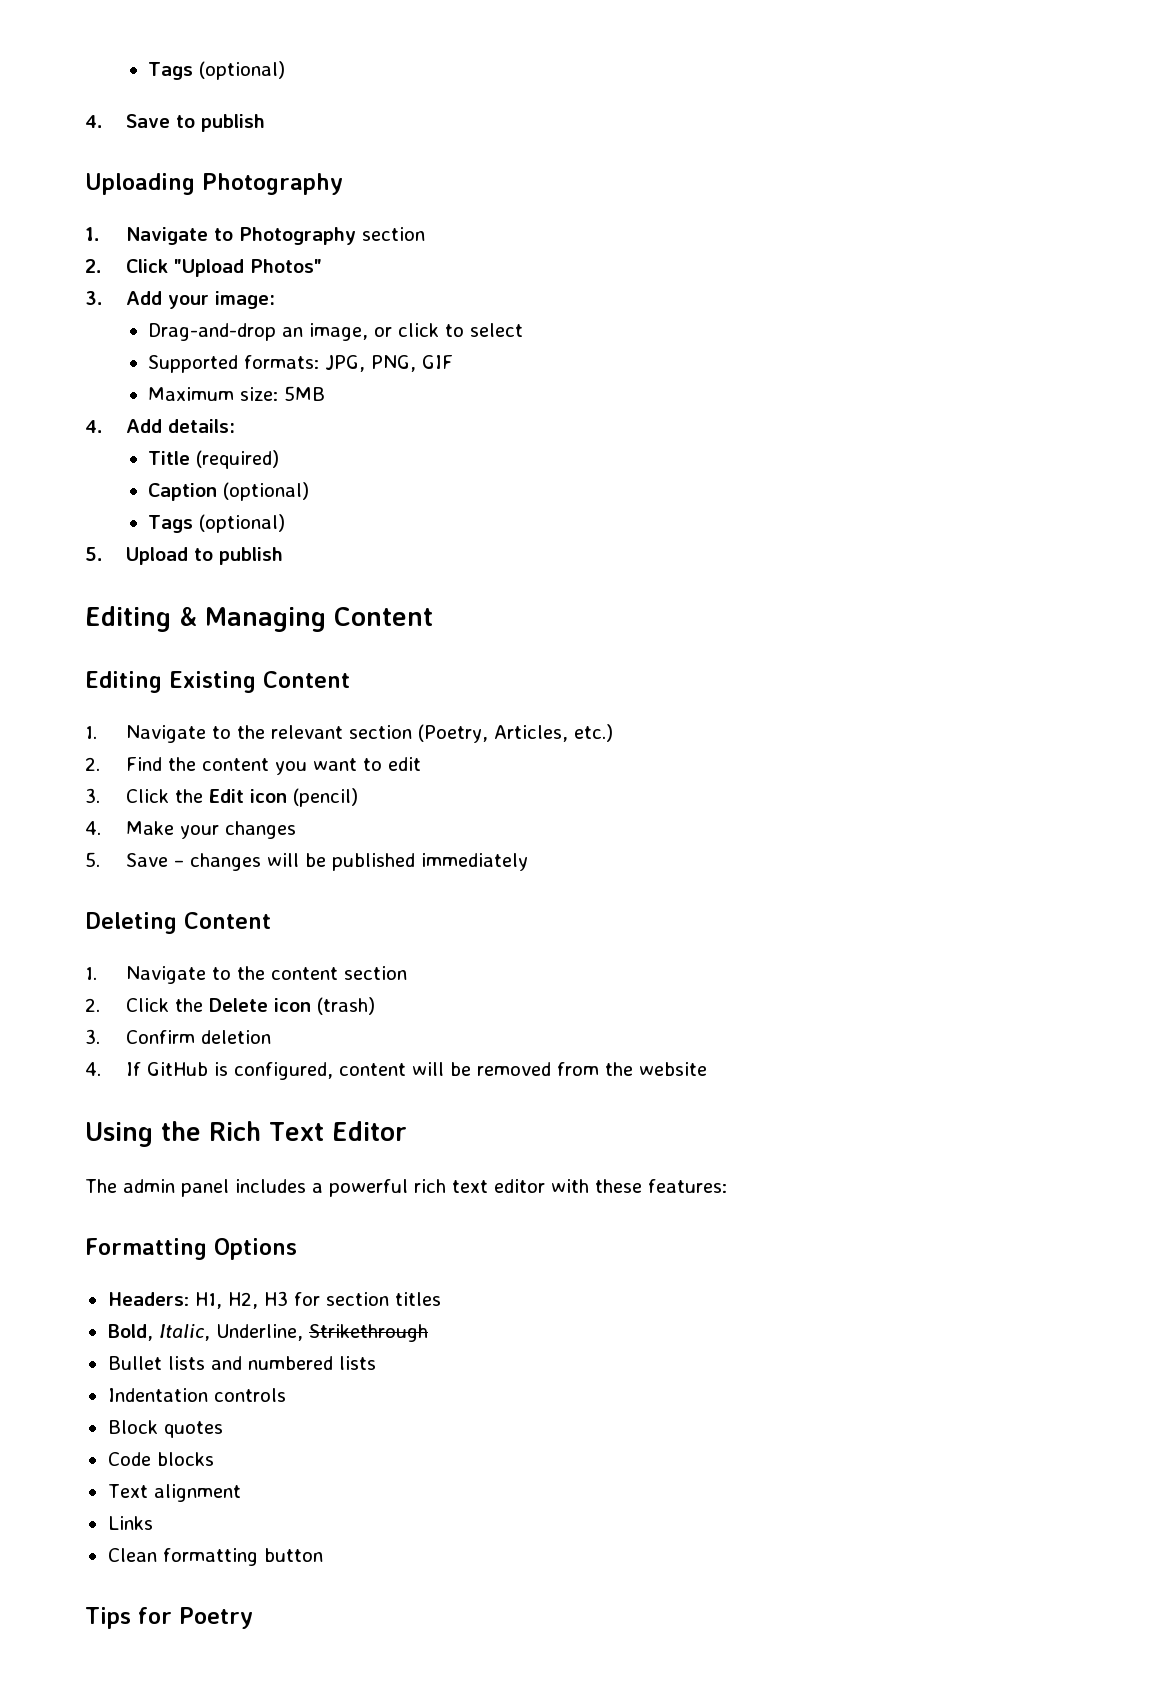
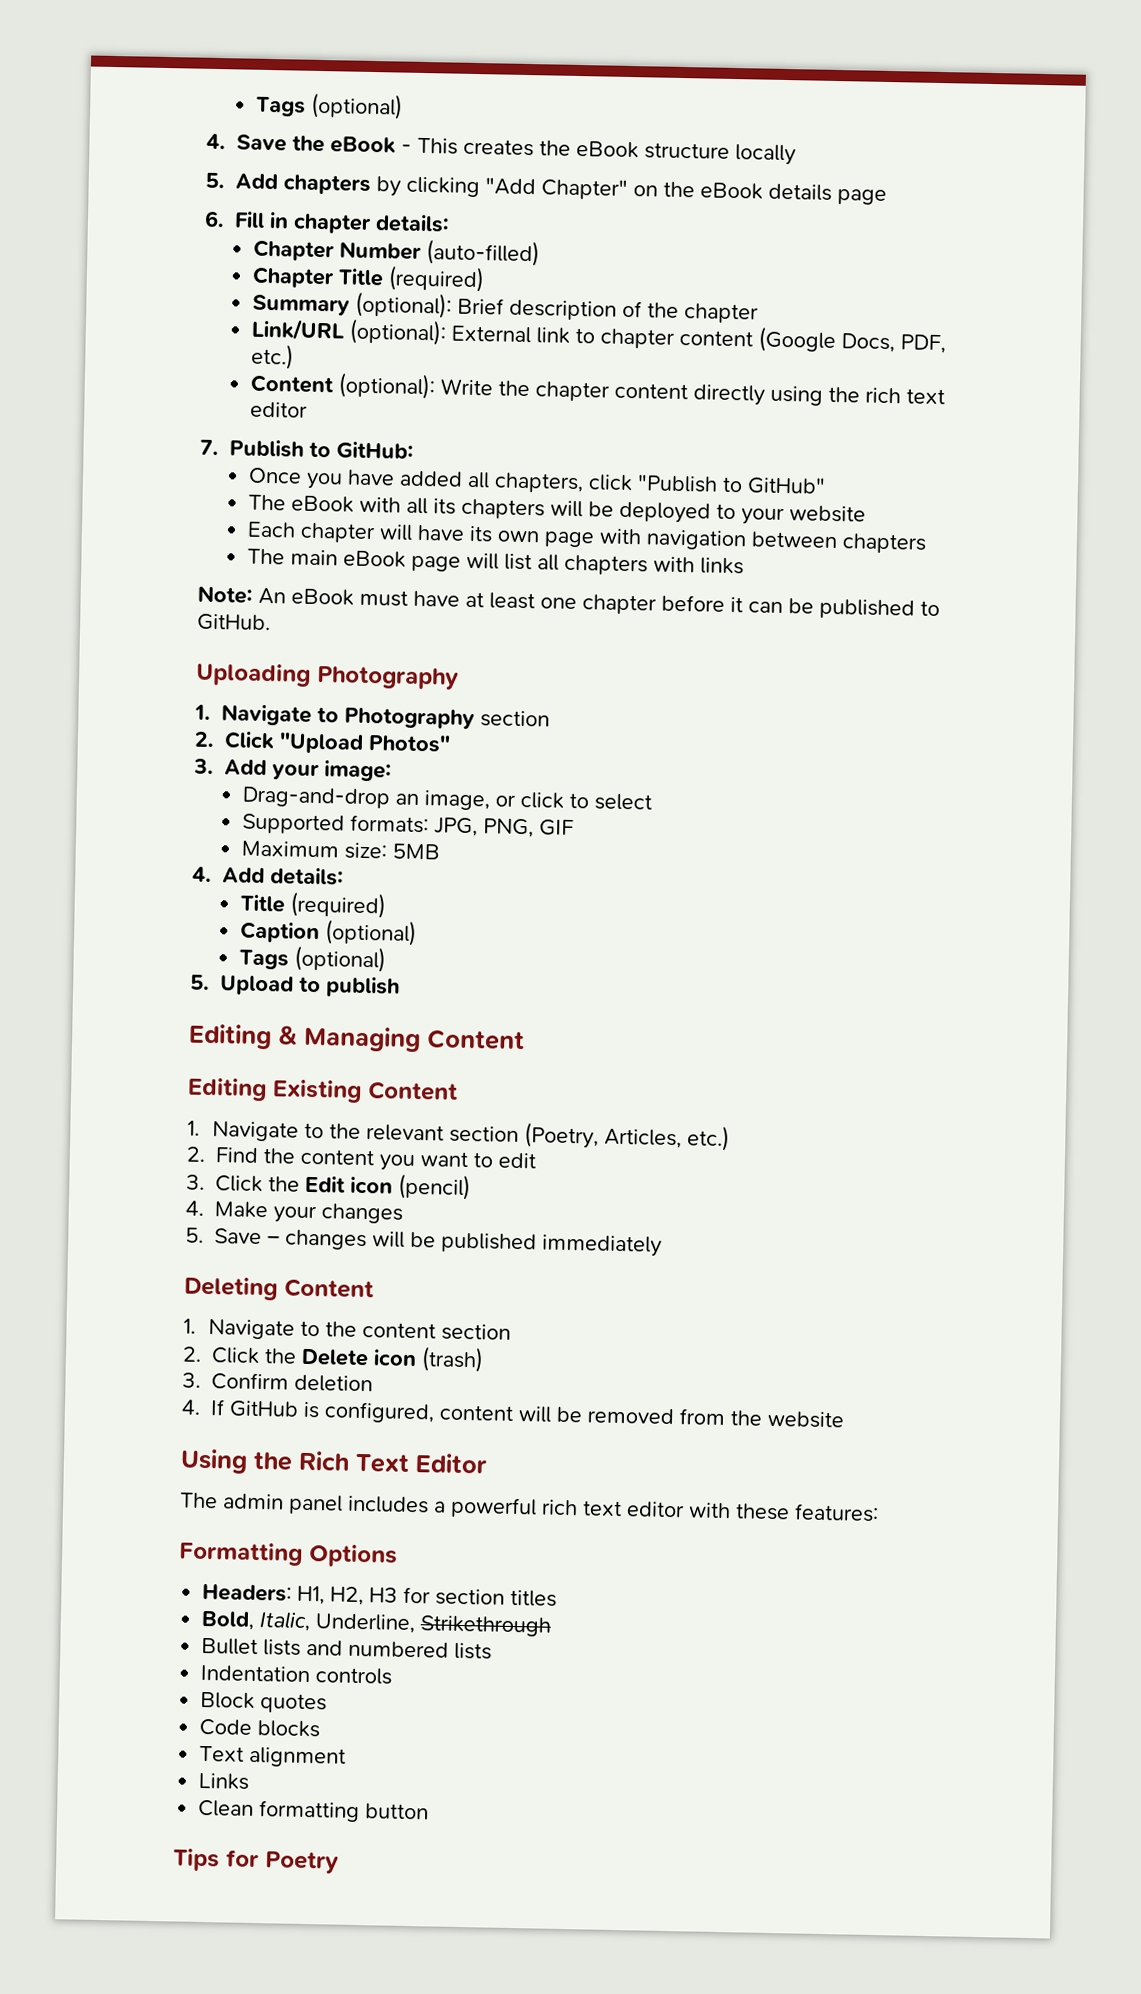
- 4. Save to publish
+ 4. Save the eBook - This creates the eBook structure locally
+ 5. Add chapters by clicking "Add Chapter" on the eBook details page
+ 6. Fill in chapter details:
+ Chapter Number (auto-filled)
+ Chapter Title (required)
+ Summary (optional): Brief description of the chapter
+ Link/URL (optional): External link to chapter content (Google Docs, PDF, etc.)
+ Content (optional): Write the chapter content directly using the rich text editor
+ 7. Publish to GitHub:
+ Once you have added all chapters, click "Publish to GitHub"
+ The eBook with all its chapters will be deployed to your website
+ Each chapter will have its own page with navigation between chapters
+ The main eBook page will list all chapters with links
+ Note: An eBook must have at least one chapter before it can be published to GitHub.

